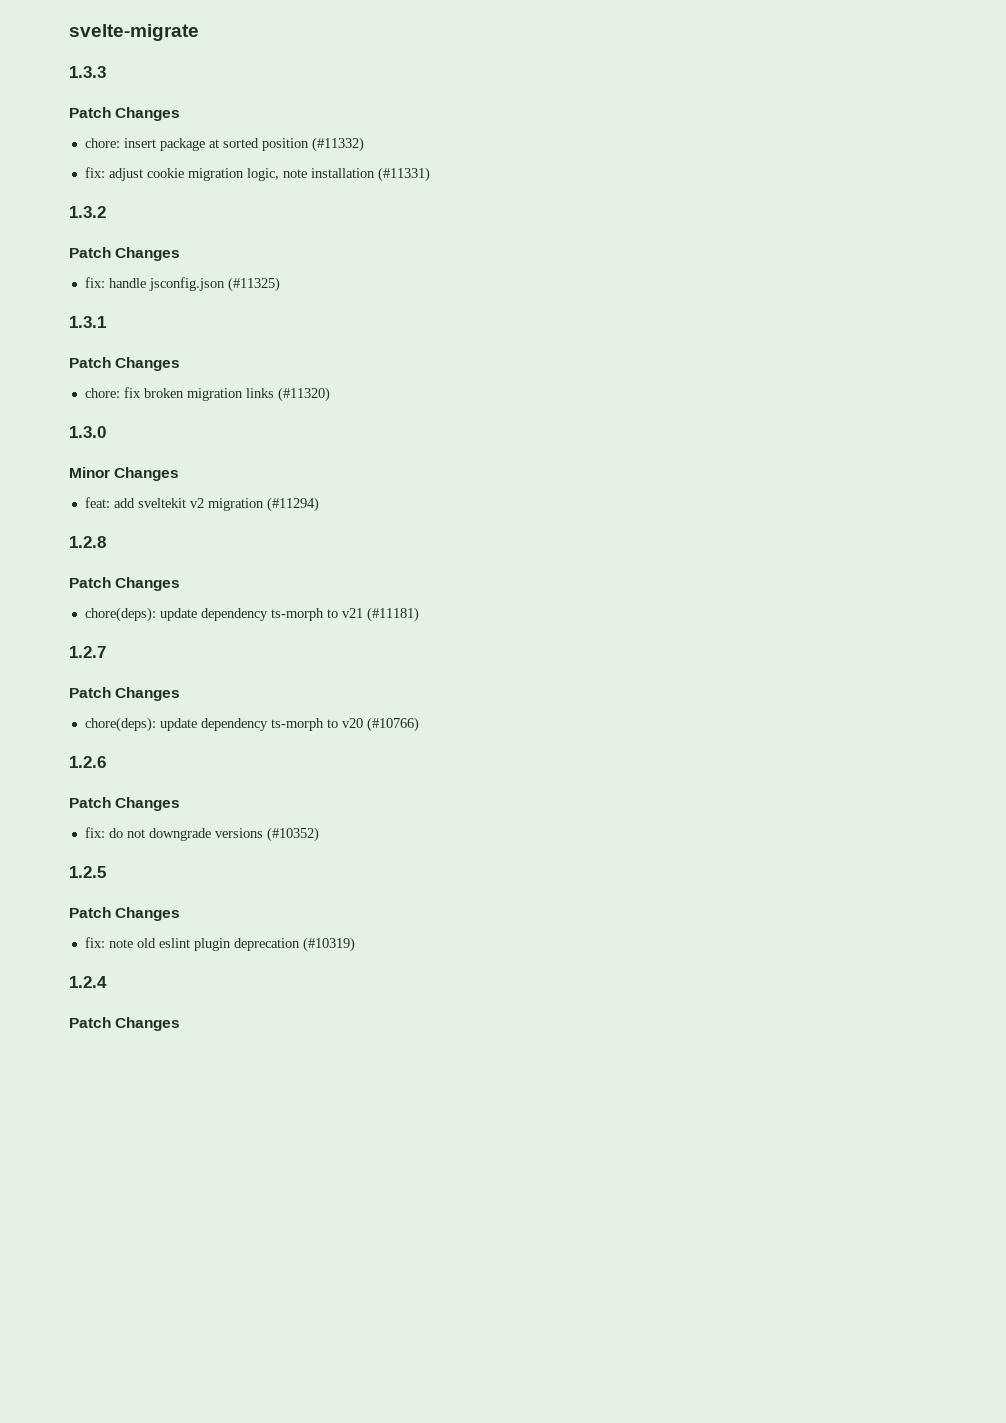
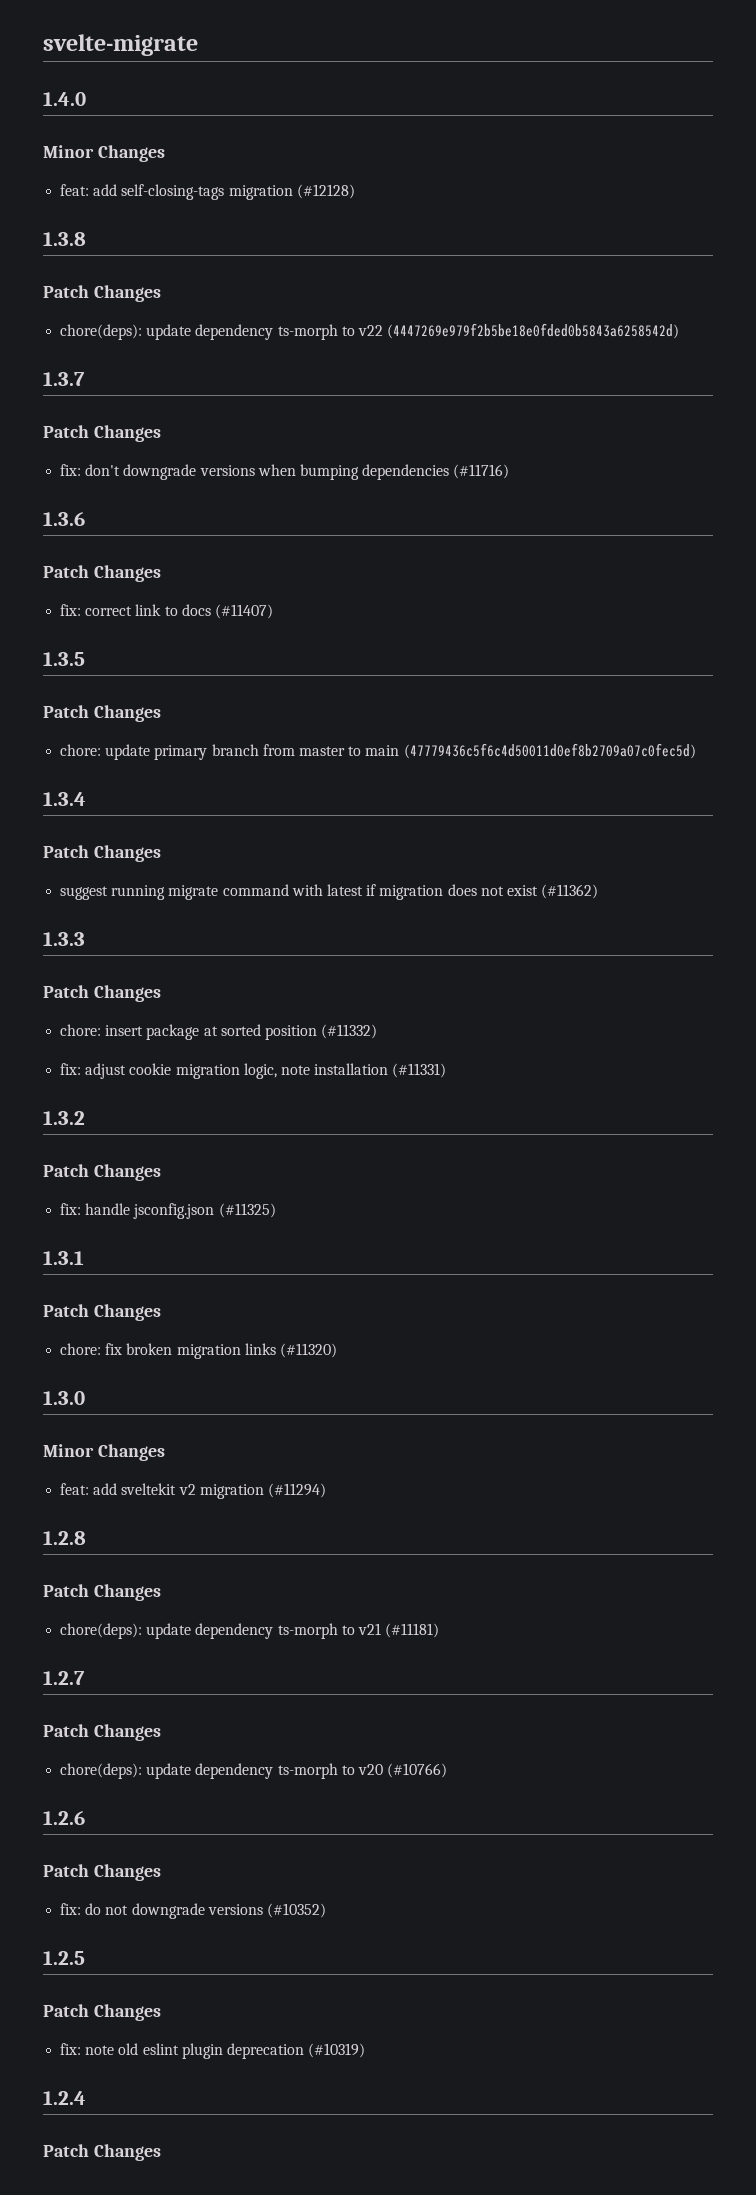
+ 1.4.0
+ Minor Changes
+ feat: add self-closing-tags migration (#12128)
+ 1.3.8
+ Patch Changes
+ chore(deps): update dependency ts-morph to v22 (4447269e979f2b5be18e0fded0b5843a6258542d)
+ 1.3.7
+ Patch Changes
+ fix: don't downgrade versions when bumping dependencies (#11716)
+ 1.3.6
+ Patch Changes
+ fix: correct link to docs (#11407)
+ 1.3.5
+ Patch Changes
+ chore: update primary branch from master to main (47779436c5f6c4d50011d0ef8b2709a07c0fec5d)
+ 1.3.4
+ Patch Changes
+ suggest running migrate command with latest if migration does not exist (#11362)

